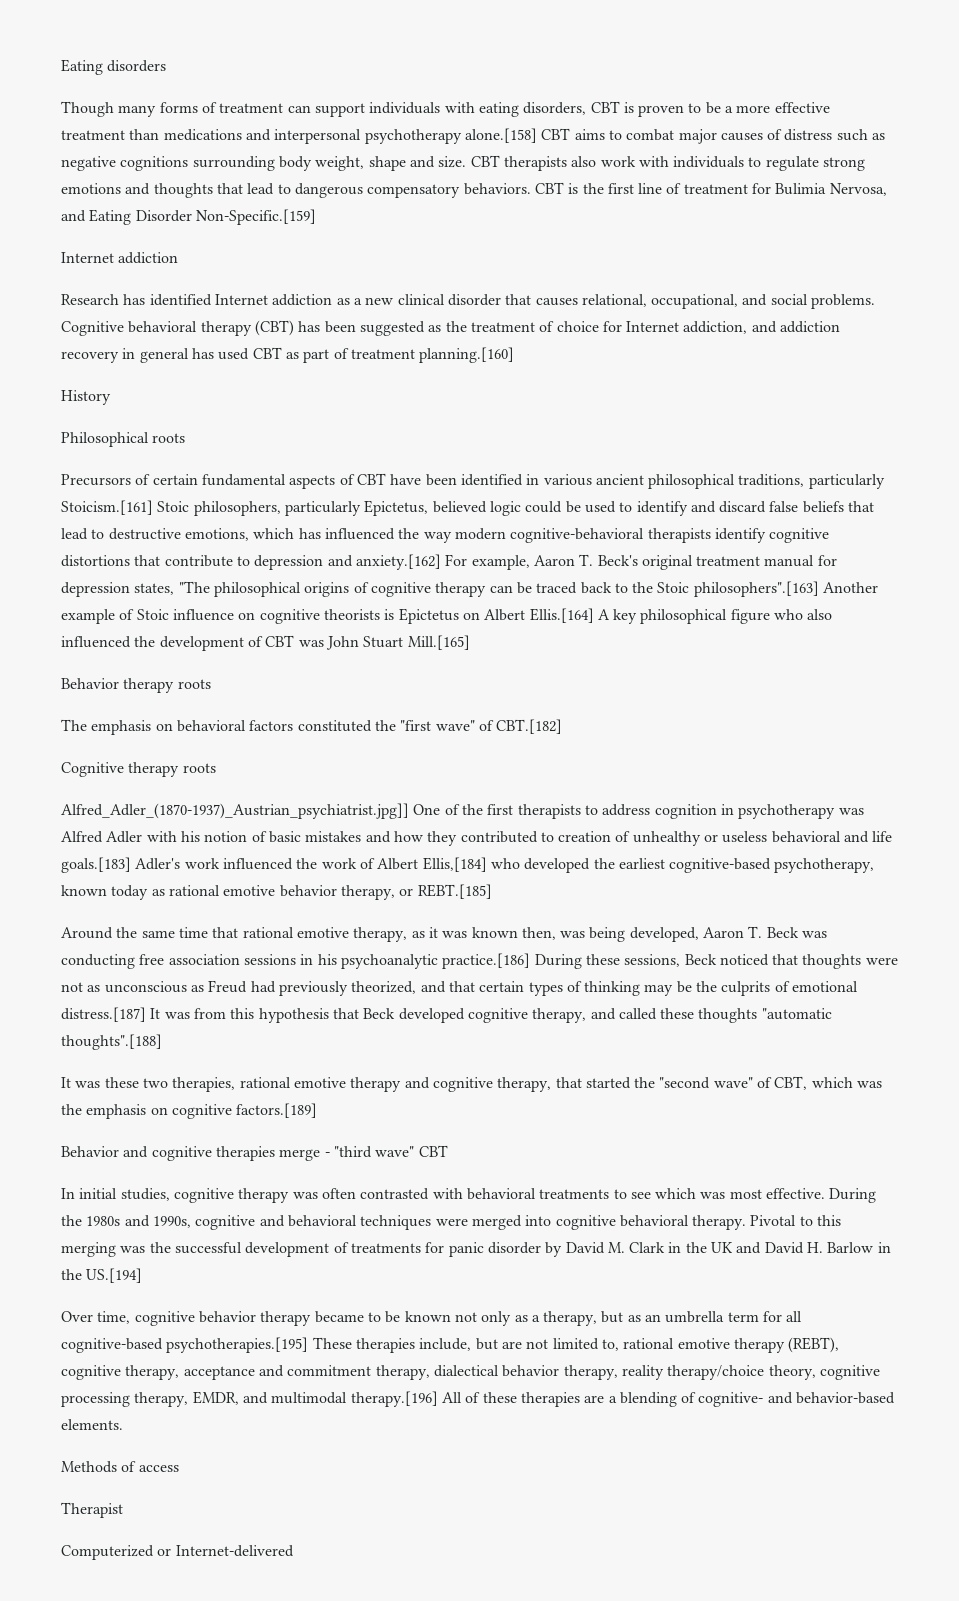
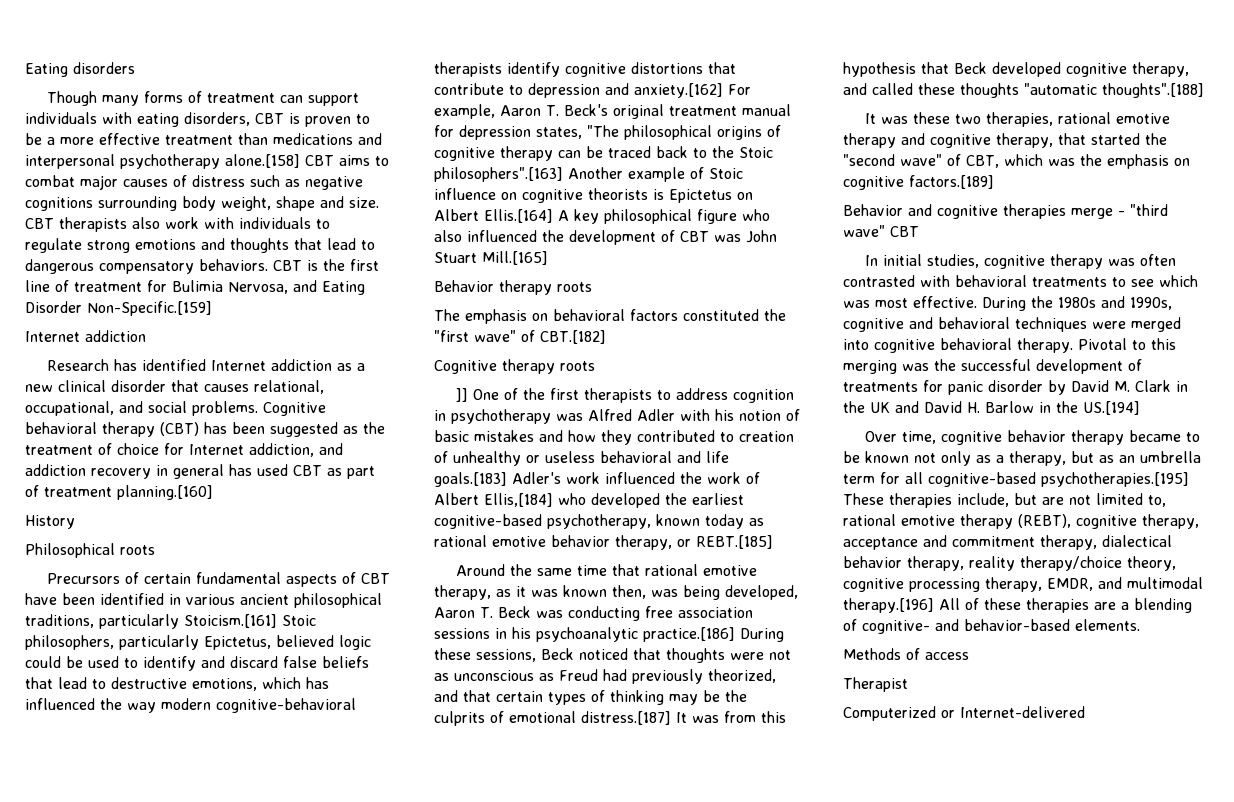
- Alfred_Adler_(1870-1937)_Austrian_psychiatrist.jpg]] One of the first therapists to address cognition in psychotherapy was Alfred Adler with his notion of basic mistakes and how they contributed to creation of unhealthy or useless behavioral and life goals.[183] Adler's work influenced the work of Albert Ellis,[184] who developed the earliest cognitive-based psychotherapy, known today as rational emotive behavior therapy, or REBT.[185]
+ ]] One of the first therapists to address cognition in psychotherapy was Alfred Adler with his notion of basic mistakes and how they contributed to creation of unhealthy or useless behavioral and life goals.[183] Adler's work influenced the work of Albert Ellis,[184] who developed the earliest cognitive-based psychotherapy, known today as rational emotive behavior therapy, or REBT.[185]

